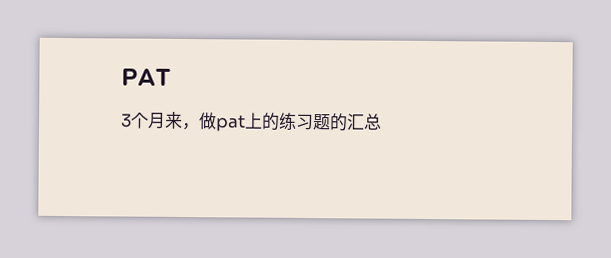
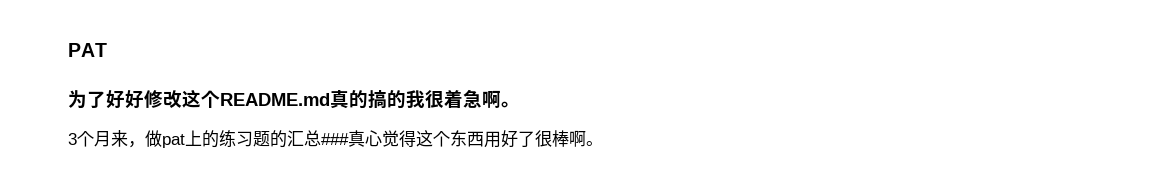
+ 为了好好修改这个README.md真的搞的我很着急啊。
- 3个月来，做pat上的练习题的汇总
+ 3个月来，做pat上的练习题的汇总###真心觉得这个东西用好了很棒啊。

